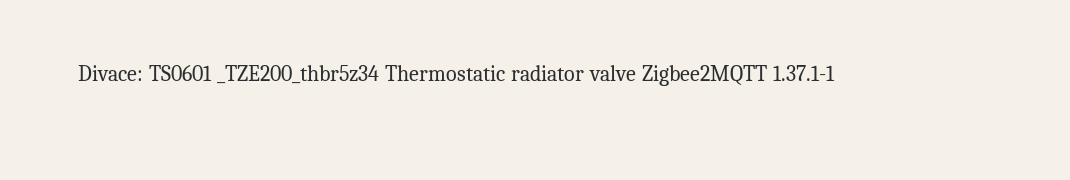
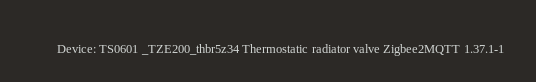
- Divace: TS0601 _TZE200_thbr5z34 Thermostatic radiator valve Zigbee2MQTT 1.37.1-1
+ Device: TS0601 _TZE200_thbr5z34 Thermostatic radiator valve Zigbee2MQTT 1.37.1-1

